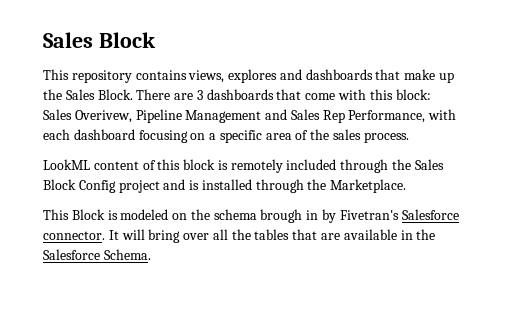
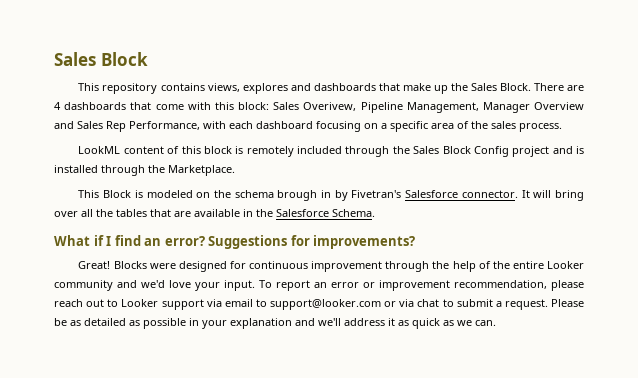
- There are 3 dashboards that come with this block: Sales Overivew, Pipeline Management and Sales Rep Performance, with each dashboard focusing on a specific area of the sales process.
+ There are 4 dashboards that come with this block: Sales Overivew, Pipeline Management, Manager Overview and Sales Rep Performance, with each dashboard focusing on a specific area of the sales process.
+ What if I find an error? Suggestions for improvements?
+ Great! Blocks were designed for continuous improvement through the help of the entire Looker community and we'd love your input. To report an error or improvement recommendation, please reach out to Looker support via email to support@looker.com or via chat to submit a request. Please be as detailed as possible in your explanation and we'll address it as quick as we can.

